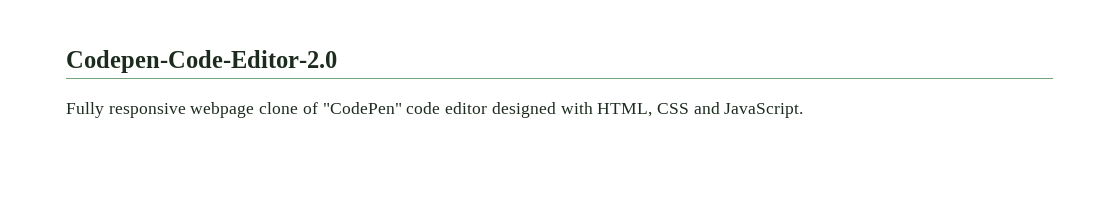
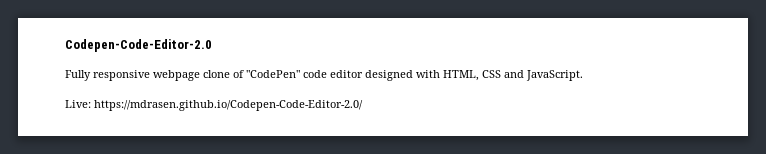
+ Live: https://mdrasen.github.io/Codepen-Code-Editor-2.0/

